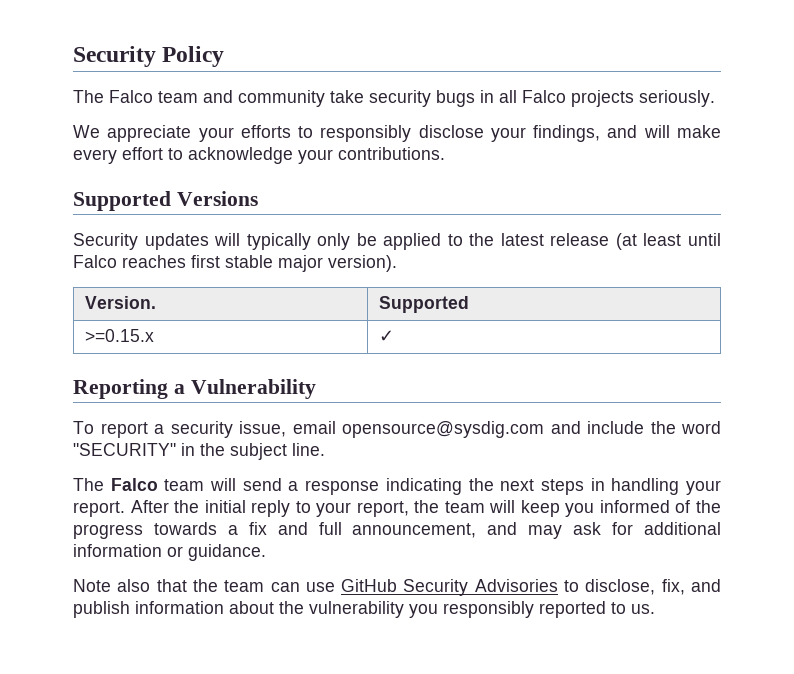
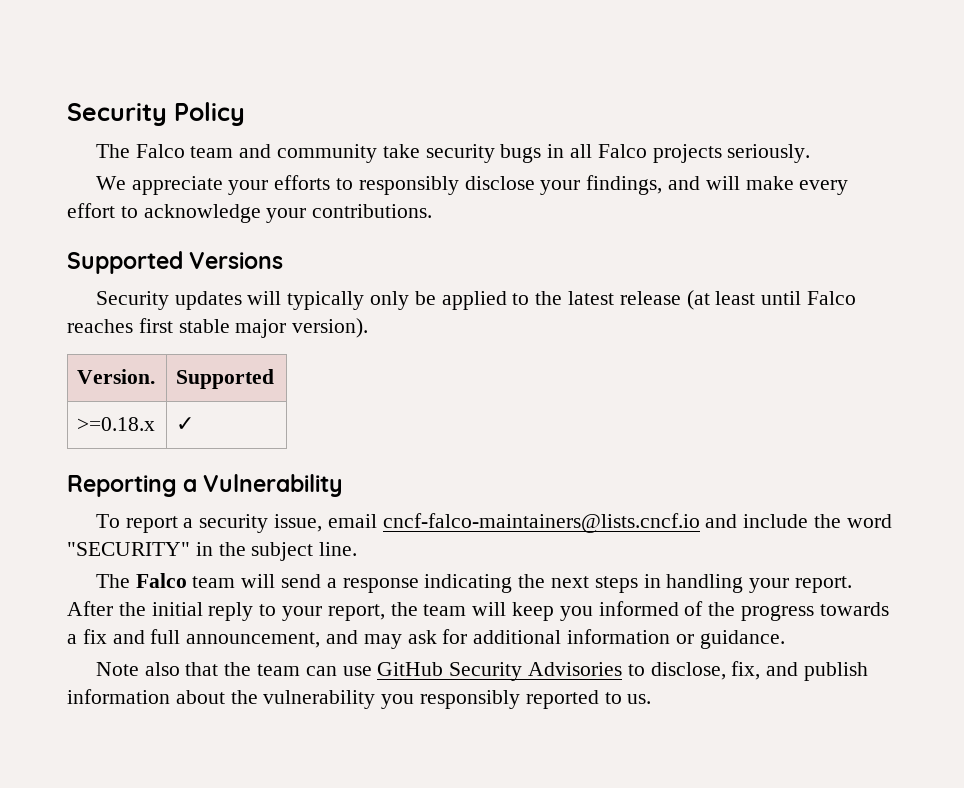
- >=0.15.x | ✓
+ >=0.18.x | ✓
- To report a security issue, email opensource@sysdig.com and include the word "SECURITY" in the subject line.
+ To report a security issue, email cncf-falco-maintainers@lists.cncf.io and include the word "SECURITY" in the subject line.

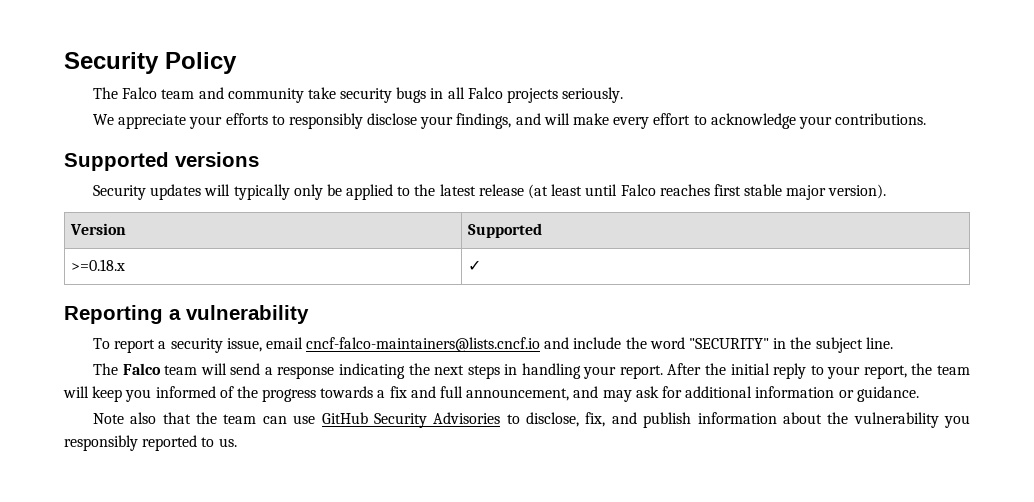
- Supported Versions
+ Supported versions
- Version. | Supported
+ Version | Supported
- Reporting a Vulnerability
+ Reporting a vulnerability

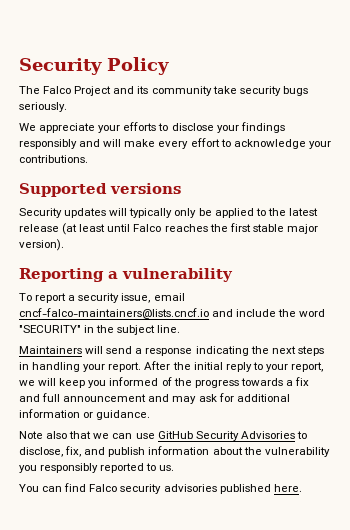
- The Falco team and community take security bugs in all Falco projects seriously.
+ The Falco Project and its community take security bugs seriously.
- We appreciate your efforts to responsibly disclose your findings, and will make every effort to acknowledge your contributions.
+ We appreciate your efforts to disclose your findings responsibly and will make every effort to acknowledge your contributions.
- Security updates will typically only be applied to the latest release (at least until Falco reaches first stable major version).
+ Security updates will typically only be applied to the latest release (at least until Falco reaches the first stable major version).
- Version | Supported
- >=0.18.x | ✓
- The Falco team will send a response indicating the next steps in handling your report.
+ Maintainers will send a response indicating the next steps in handling your report.
- After the initial reply to your report, the team will keep you informed of the progress towards a fix and full announcement, and may ask for additional information or guidance.
+ After the initial reply to your report, we will keep you informed of the progress towards a fix and full announcement and may ask for additional information or guidance.
- Note also that the team can use GitHub Security Advisories to disclose, fix, and publish information about the vulnerability you responsibly reported to us.
+ Note also that we can use GitHub Security Advisories to disclose, fix, and publish information about the vulnerability you responsibly reported to us.
+ You can find Falco security advisories published here.

